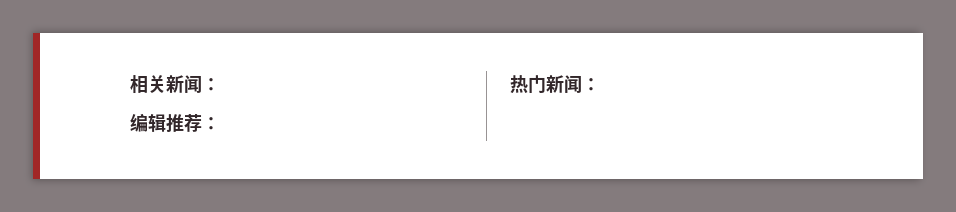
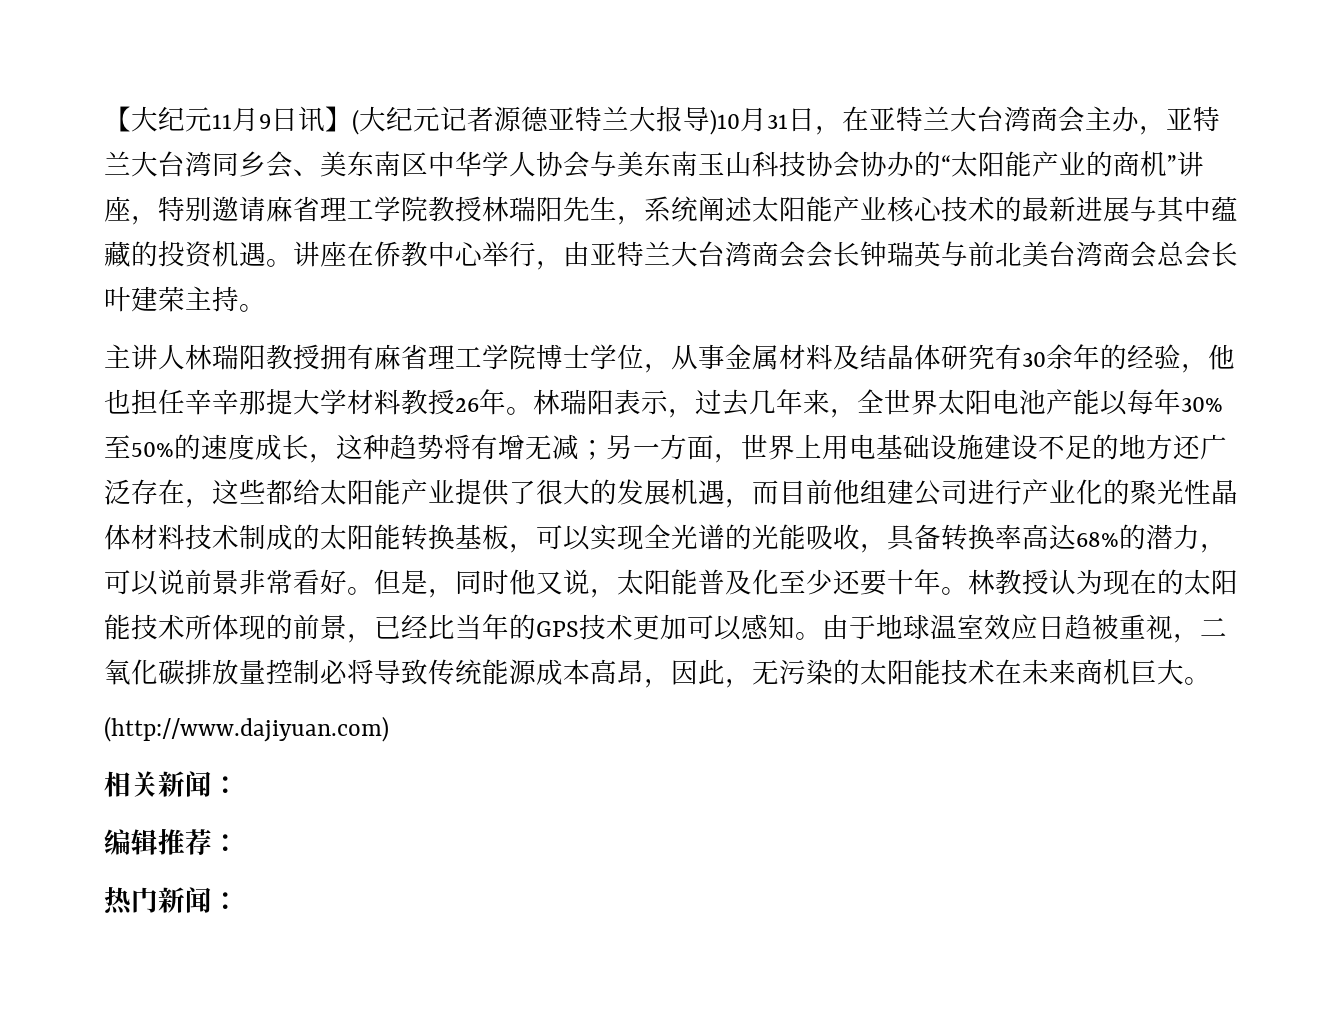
+ 【大纪元11月9日讯】(大纪元记者源德亚特兰大报导)10月31日，在亚特兰大台湾商会主办，亚特兰大台湾同乡会、美东南区中华学人协会与美东南玉山科技协会协办的“太阳能产业的商机”讲座，特别邀请麻省理工学院教授林瑞阳先生，系统阐述太阳能产业核心技术的最新进展与其中蕴藏的投资机遇。讲座在侨教中心举行，由亚特兰大台湾商会会长钟瑞英与前北美台湾商会总会长叶建荣主持。
+ 主讲人林瑞阳教授拥有麻省理工学院博士学位，从事金属材料及结晶体研究有30余年的经验，他也担任辛辛那提大学材料教授26年。林瑞阳表示，过去几年来，全世界太阳电池产能以每年30%至50%的速度成长，这种趋势将有增无减；另一方面，世界上用电基础设施建设不足的地方还广泛存在，这些都给太阳能产业提供了很大的发展机遇，而目前他组建公司进行产业化的聚光性晶体材料技术制成的太阳能转换基板，可以实现全光谱的光能吸收，具备转换率高达68%的潜力，可以说前景非常看好。但是，同时他又说，太阳能普及化至少还要十年。林教授认为现在的太阳能技术所体现的前景，已经比当年的GPS技术更加可以感知。由于地球温室效应日趋被重视，二氧化碳排放量控制必将导致传统能源成本高昂，因此，无污染的太阳能技术在未来商机巨大。
+ (http://www.dajiyuan.com)

